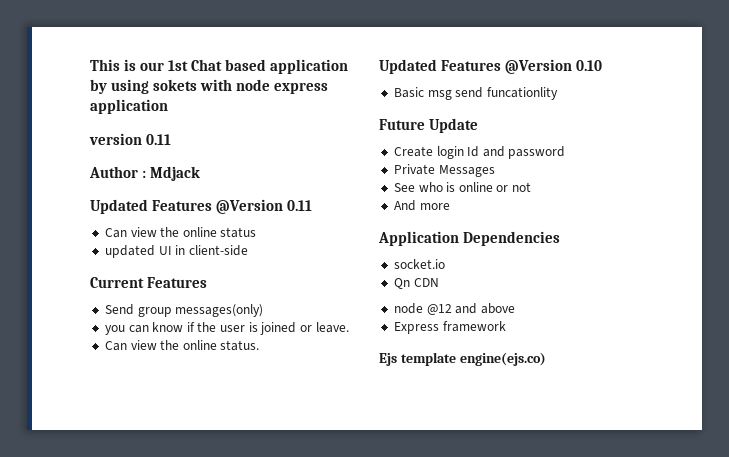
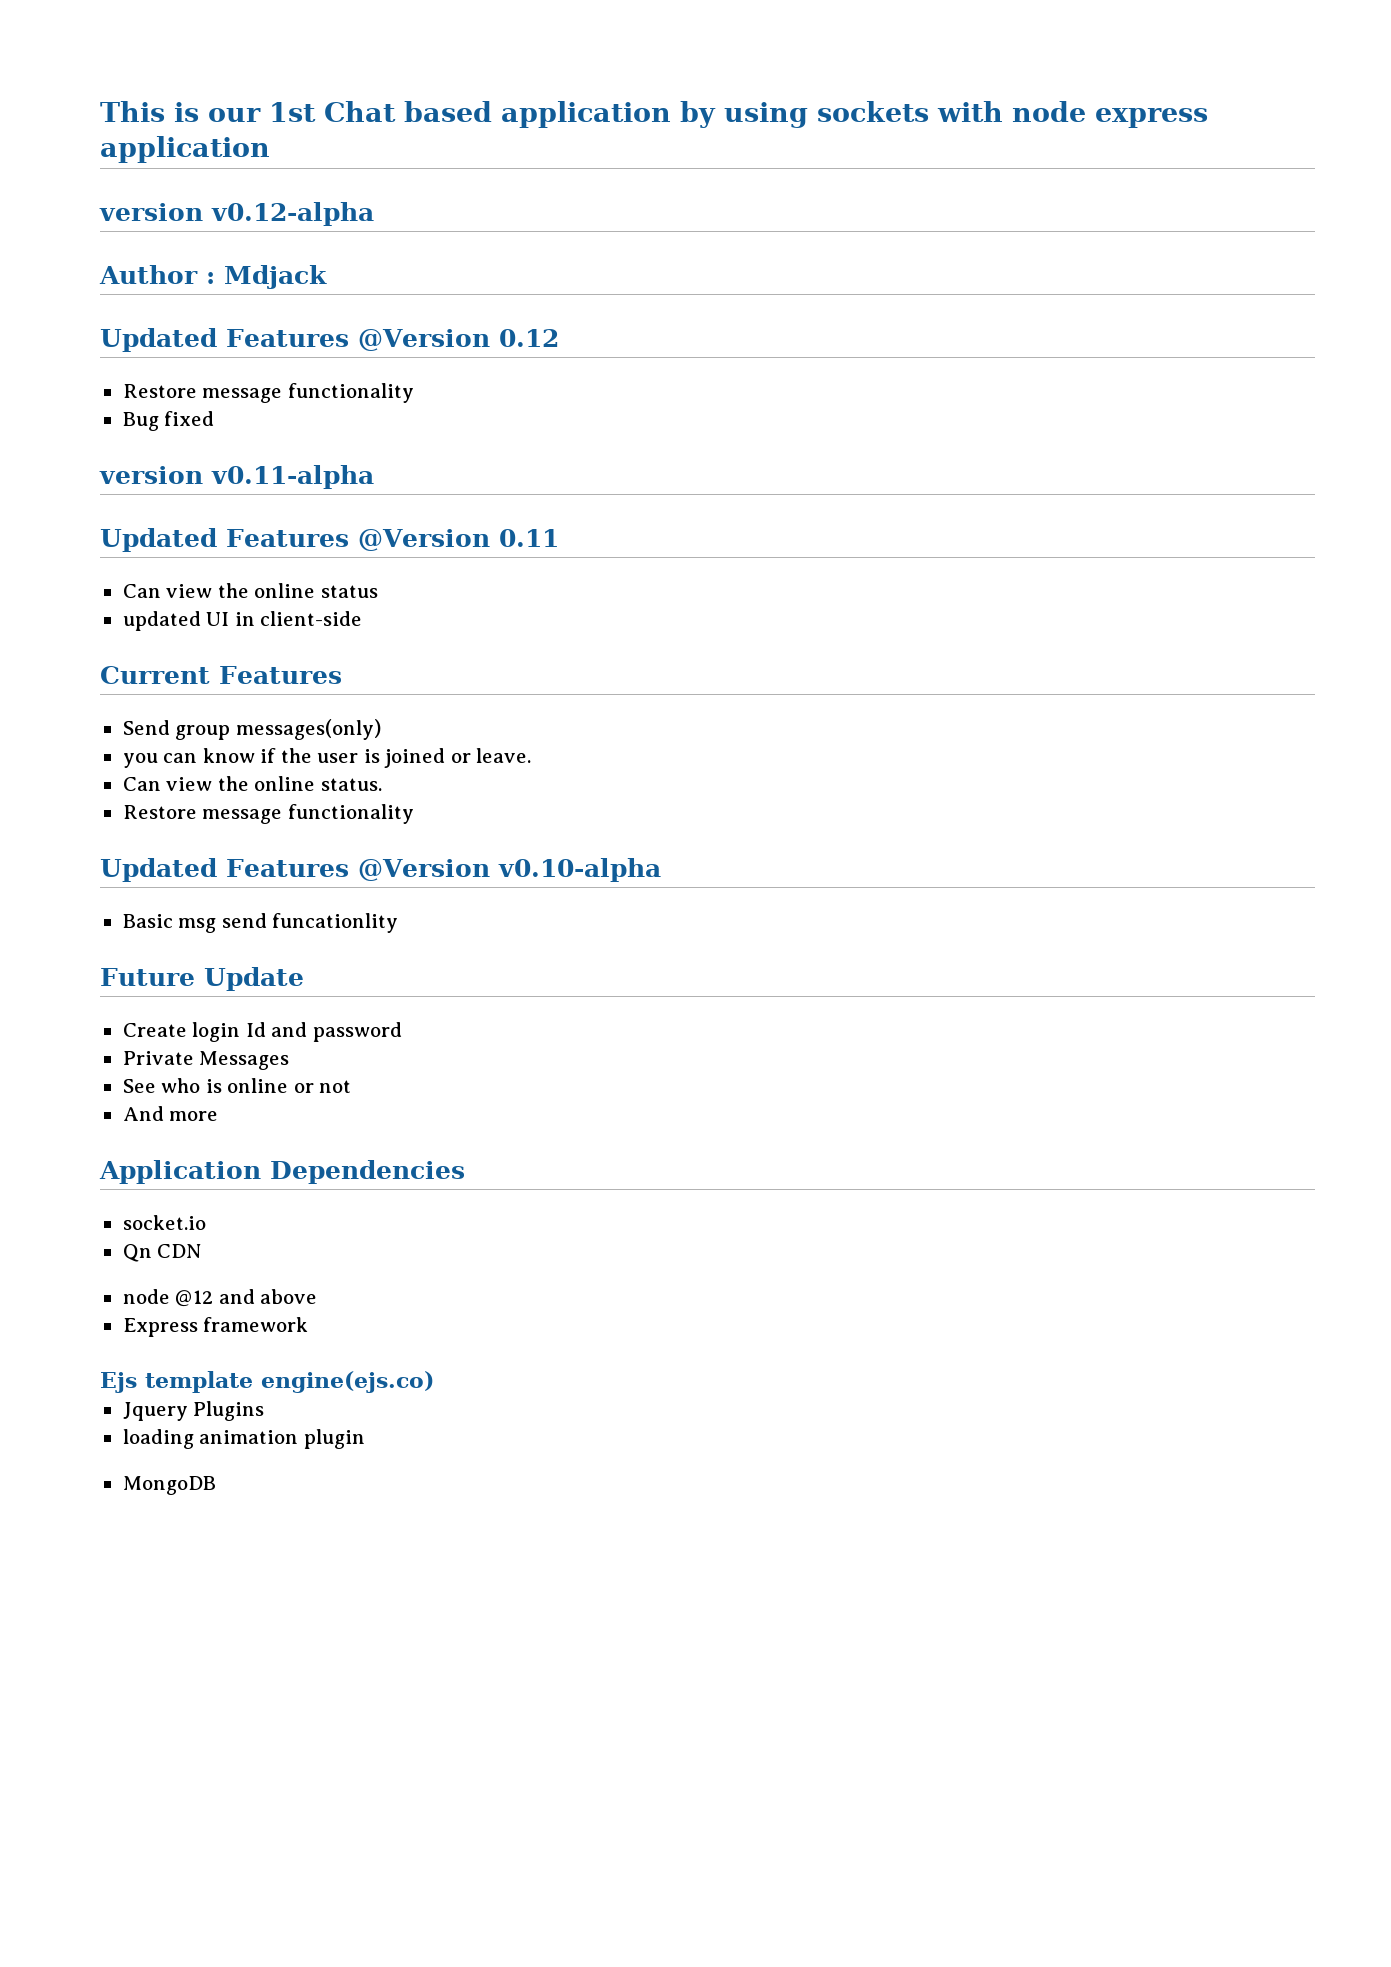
- This is our 1st Chat based application by using sokets with node express application
+ This is our 1st Chat based application by using sockets with node express application
- version 0.11
+ version v0.12-alpha
+ Updated Features @Version 0.12
+ Restore message functionality
+ Bug fixed
+ version v0.11-alpha
  Can view the online status.
- Updated Features @Version 0.10
+ Restore message functionality
+ Updated Features @Version v0.10-alpha
+ Jquery Plugins
+ loading animation plugin
+ MongoDB

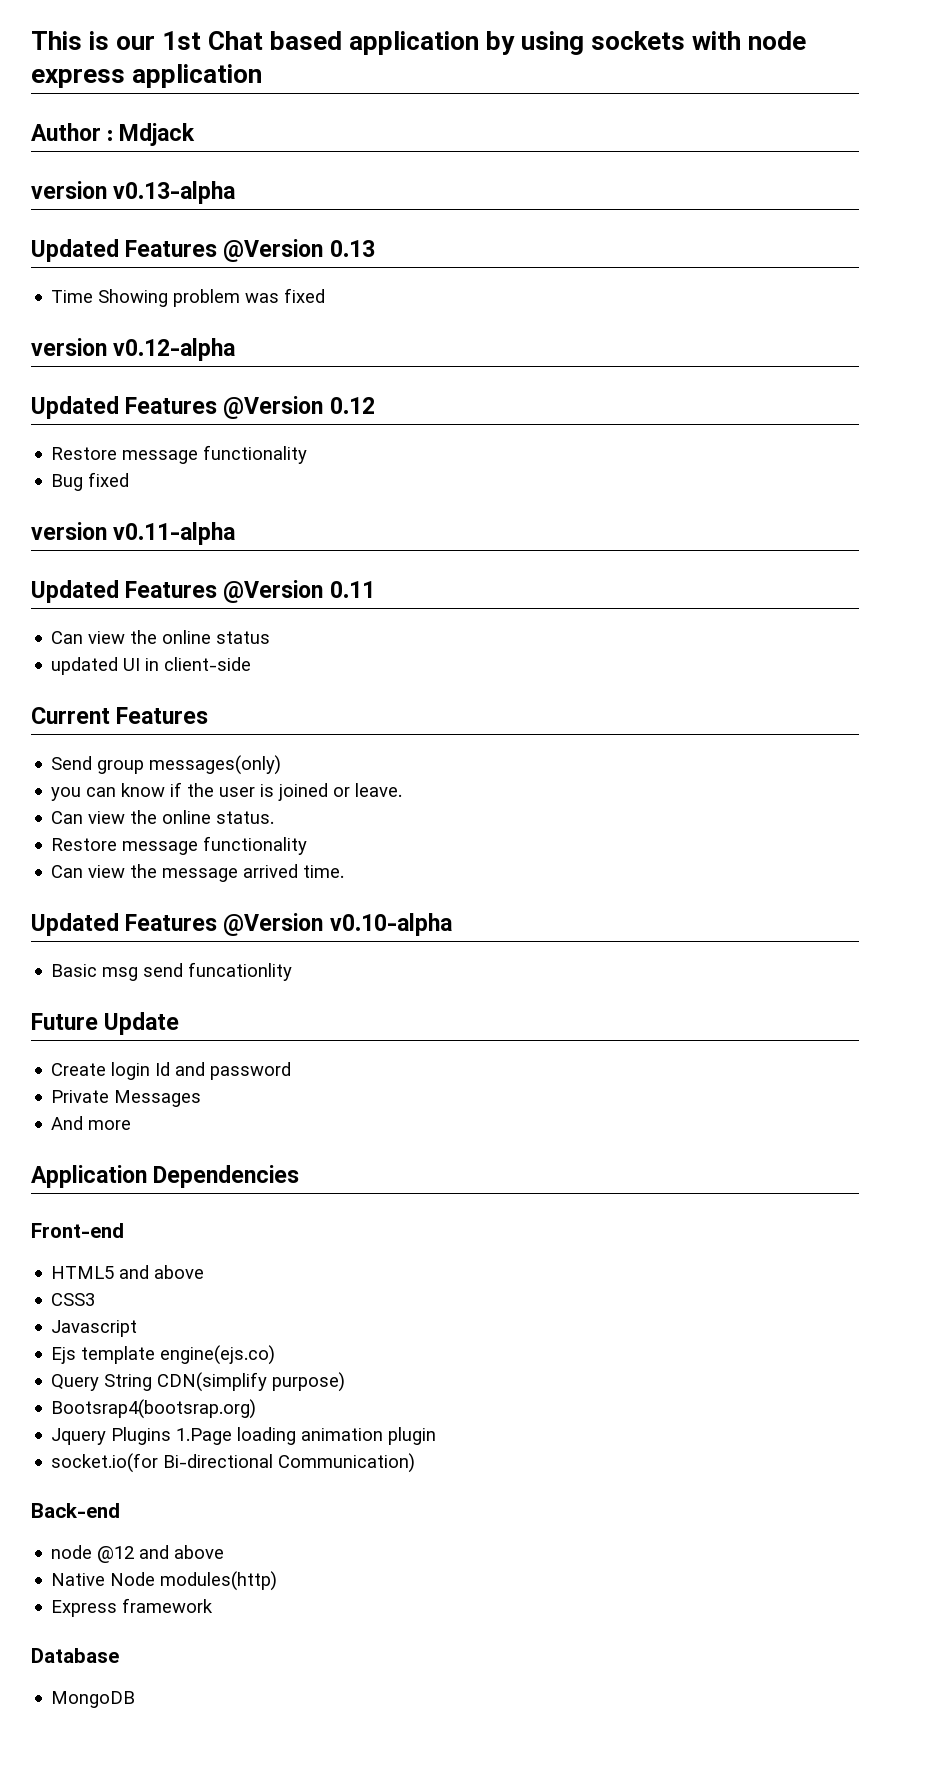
- version v0.12-alpha
+ version v0.13-alpha
+ Updated Features @Version 0.13
+ Time Showing problem was fixed
+ version v0.12-alpha
+ Can view the message arrived time.
- See who is online or not
  And more
  Application Dependencies
- socket.io
- Qn CDN
+ Front-end
+ HTML5 and above
+ CSS3
+ Javascript
+ Ejs template engine(ejs.co)
+ Query String CDN(simplify purpose)
+ Bootsrap4(bootsrap.org)
+ Jquery Plugins 1.Page loading animation plugin
+ socket.io(for Bi-directional Communication)
+ Back-end
+ Native Node modules(http)
- Ejs template engine(ejs.co)
- Jquery Plugins
- loading animation plugin
+ Database

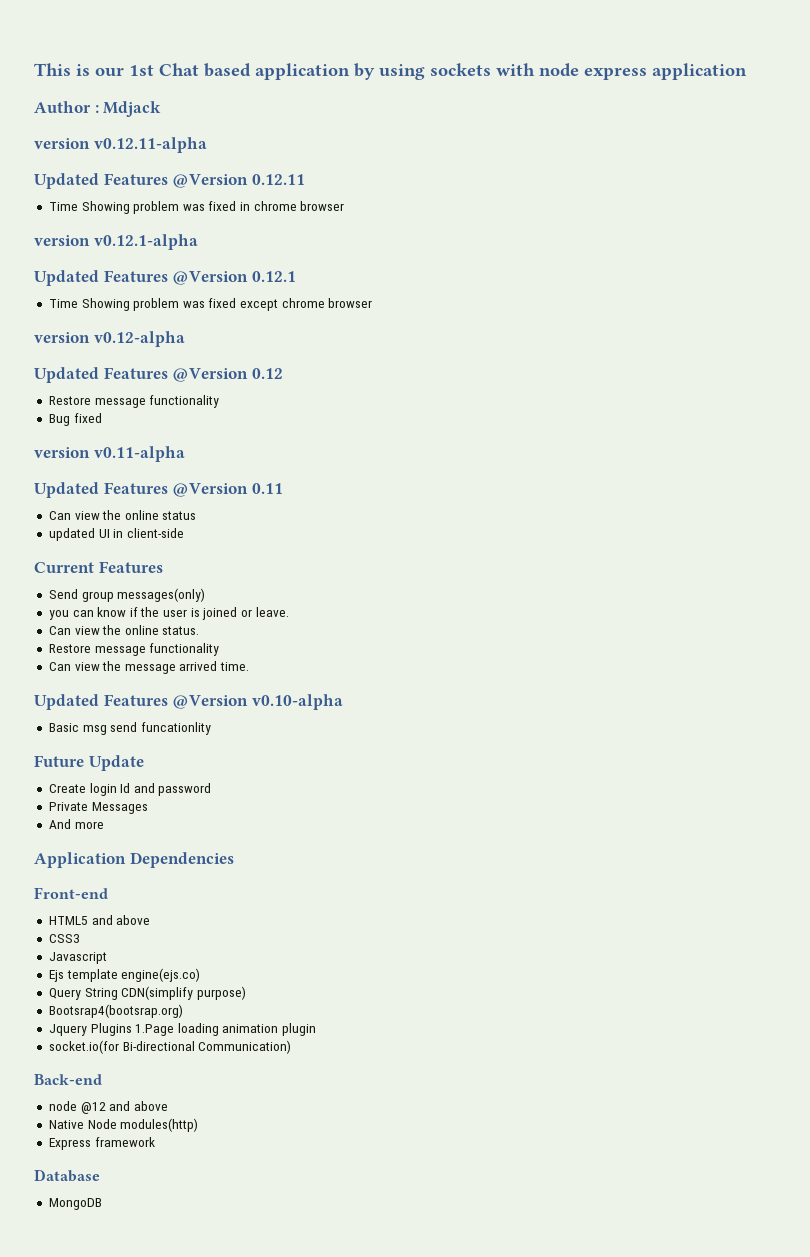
- version v0.13-alpha
- Updated Features @Version 0.13
- Time Showing problem was fixed
+ version v0.12.11-alpha
+ Updated Features @Version 0.12.11
+ Time Showing problem was fixed in chrome browser
+ version v0.12.1-alpha
+ Updated Features @Version 0.12.1
+ Time Showing problem was fixed except chrome browser

